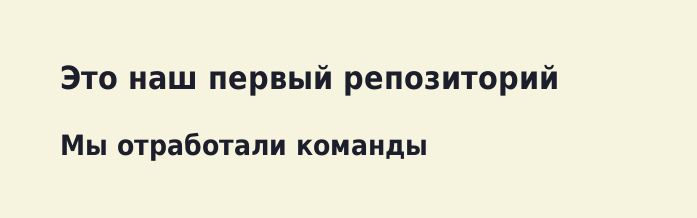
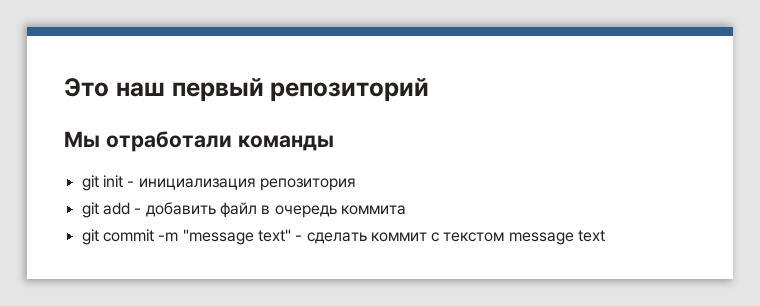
+ git init - инициализация репозитория
+ git add - добавить файл в очередь коммита
+ git commit -m "message text" - сделать коммит с текстом message text

